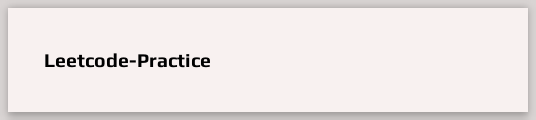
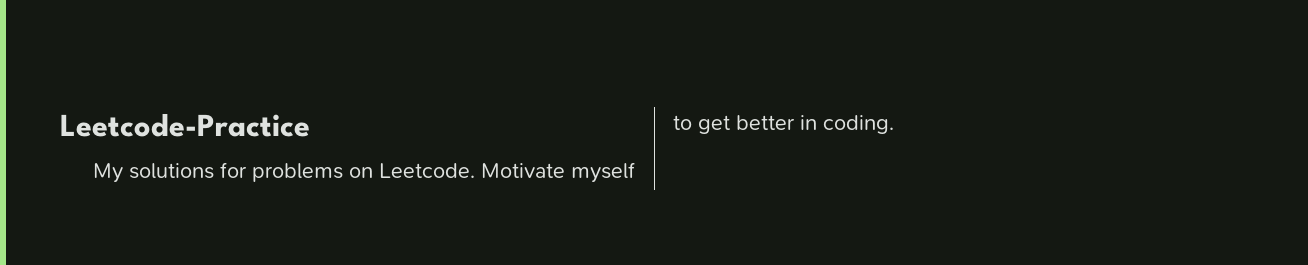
+ My solutions for problems on Leetcode. Motivate myself to get better in coding.

